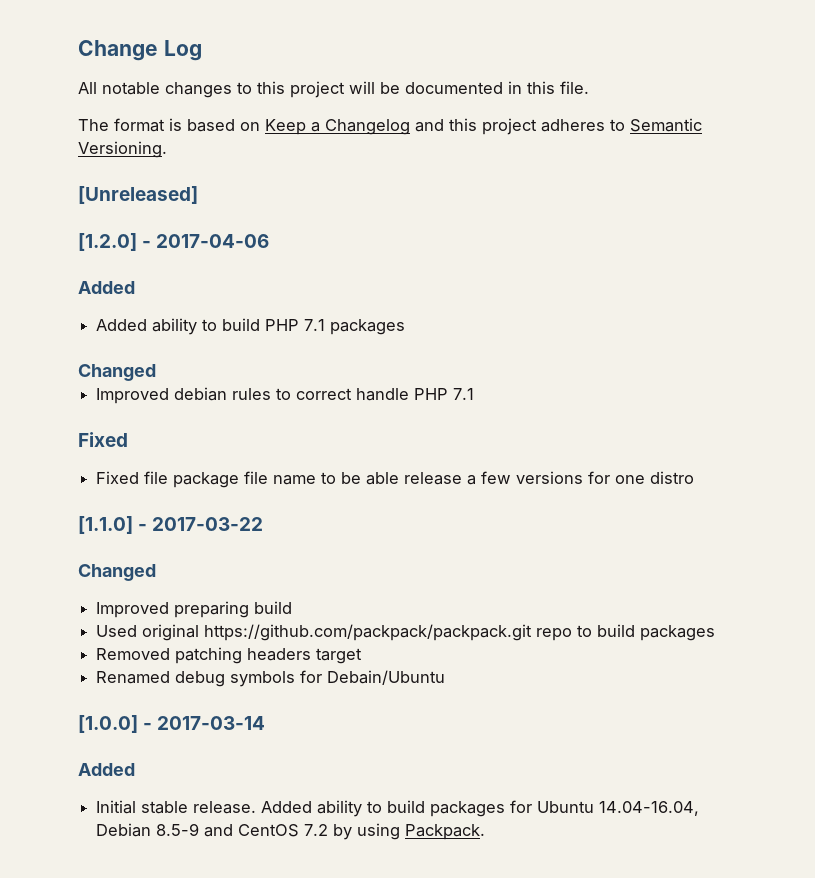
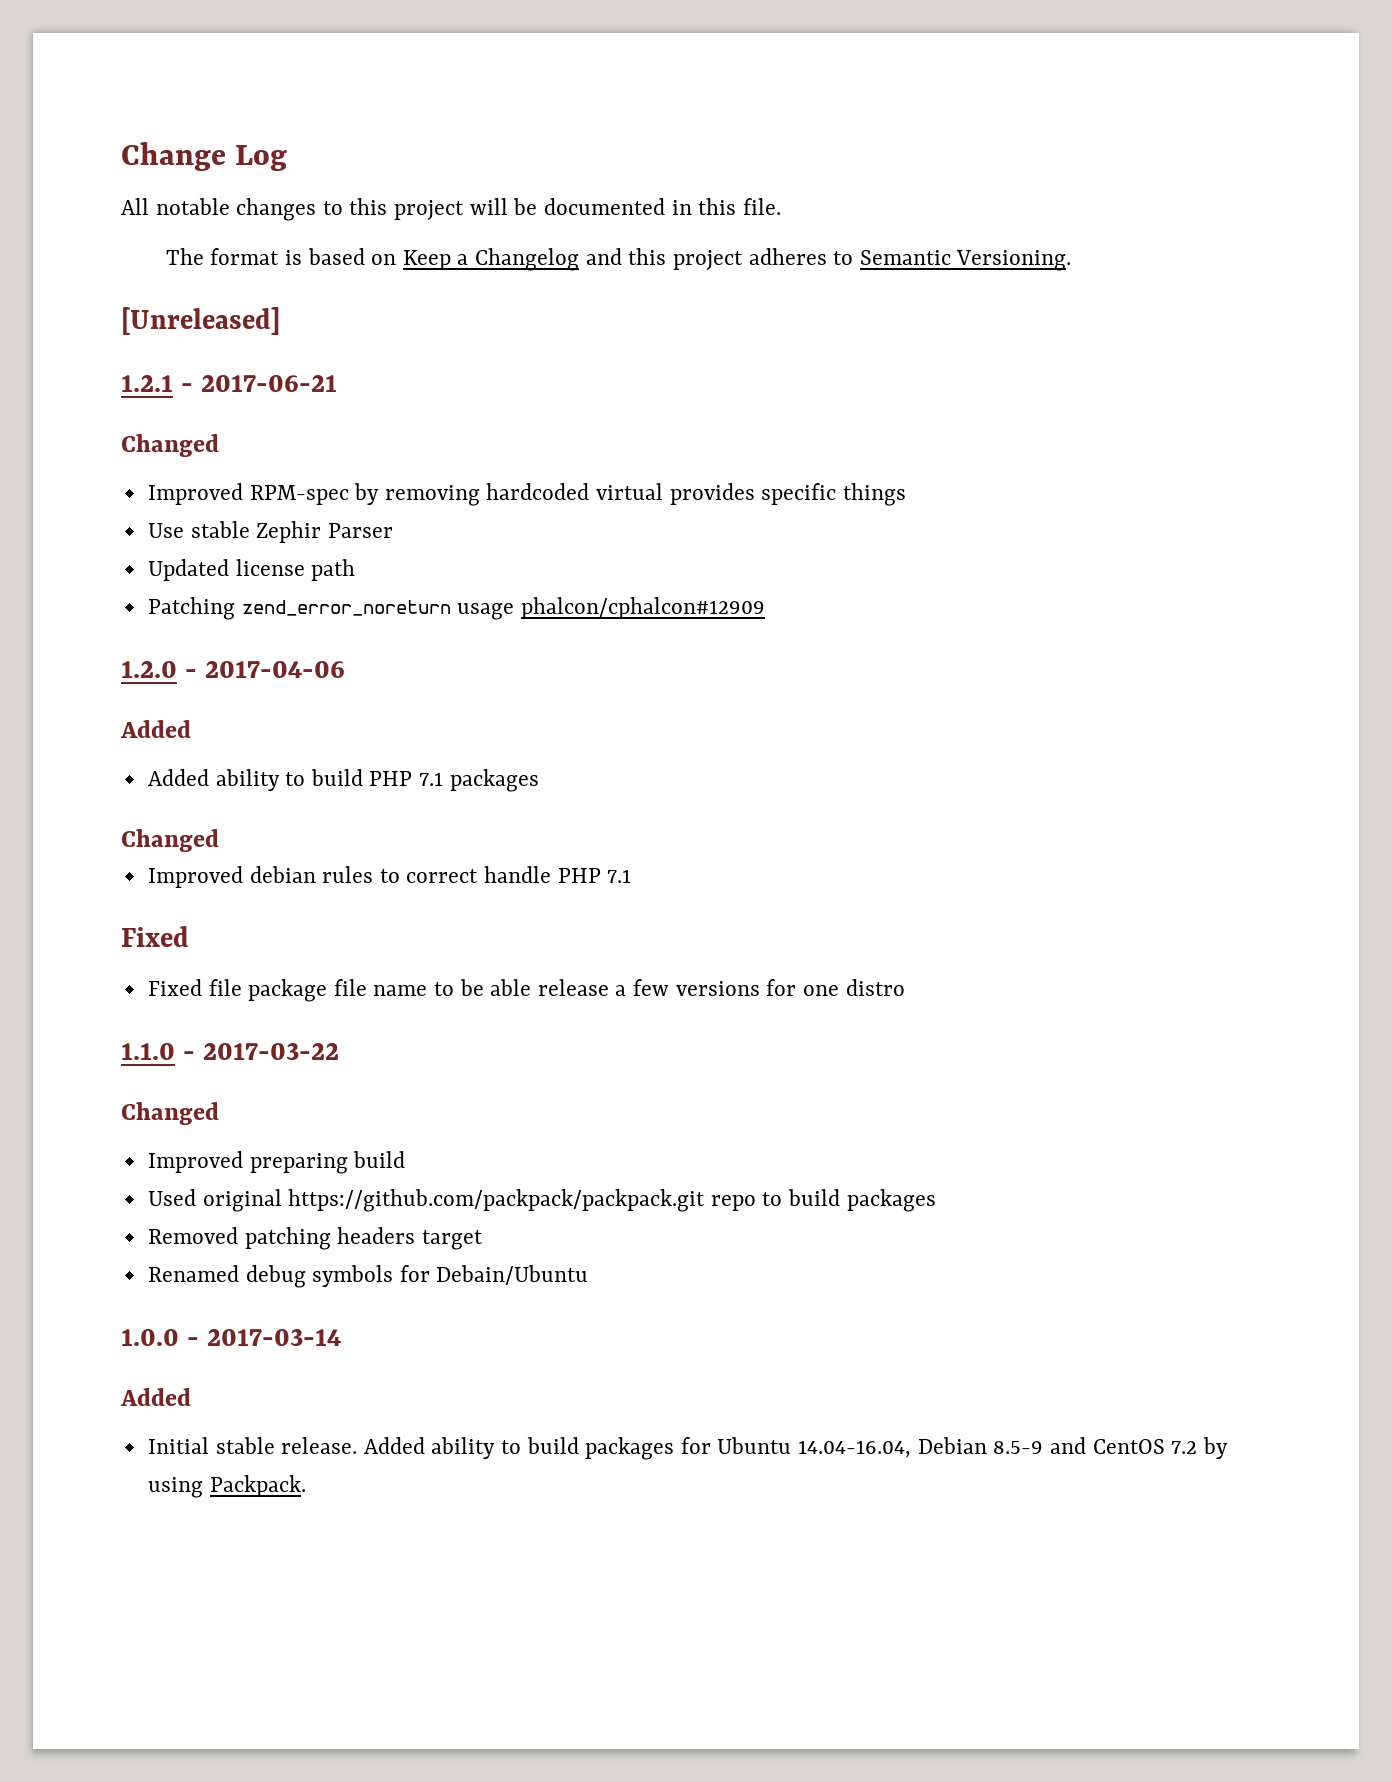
- [1.2.0] - 2017-04-06
+ 1.2.1 - 2017-06-21
+ Changed
+ Improved RPM-spec by removing hardcoded virtual provides specific things
+ Use stable Zephir Parser
+ Updated license path
+ Patching zend_error_noreturn usage phalcon/cphalcon#12909
+ 1.2.0 - 2017-04-06
- [1.1.0] - 2017-03-22
+ 1.1.0 - 2017-03-22
- [1.0.0] - 2017-03-14
+ 1.0.0 - 2017-03-14

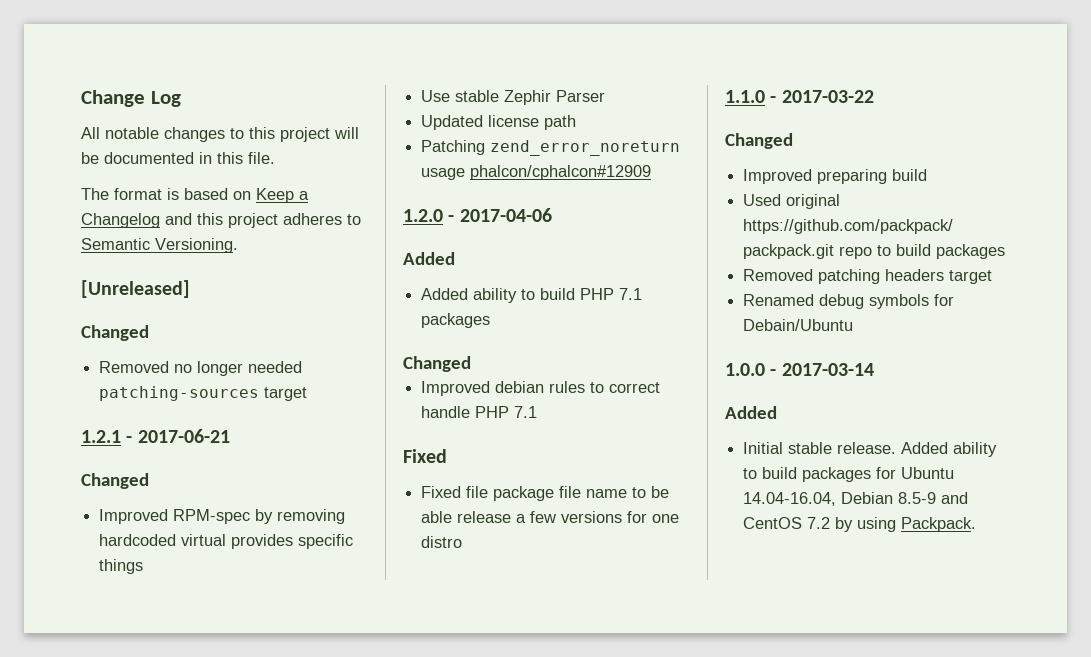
  [Unreleased]
+ Changed
+ Removed no longer needed patching-sources target

